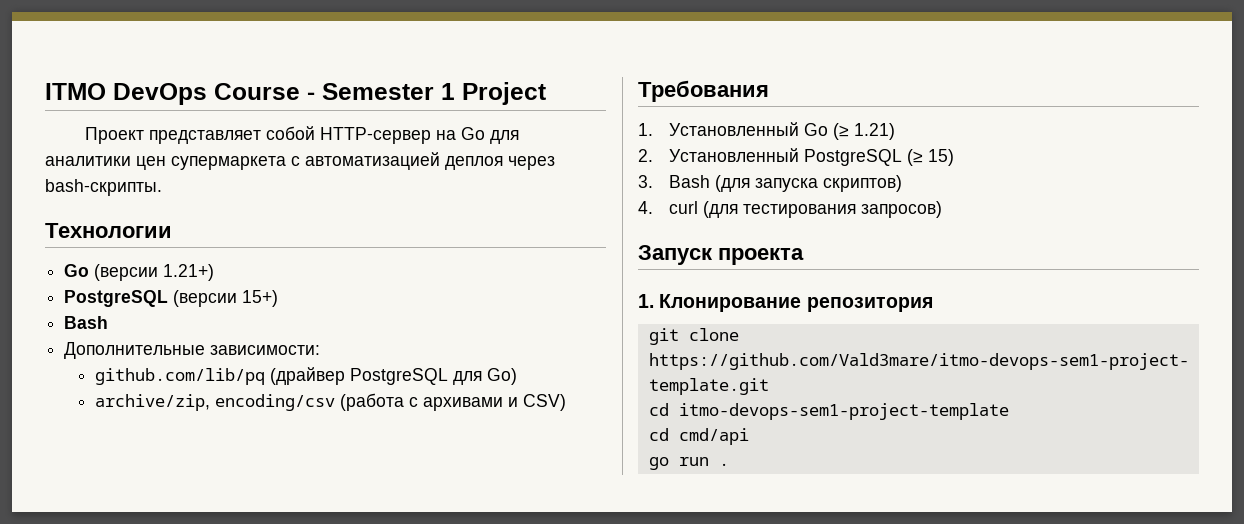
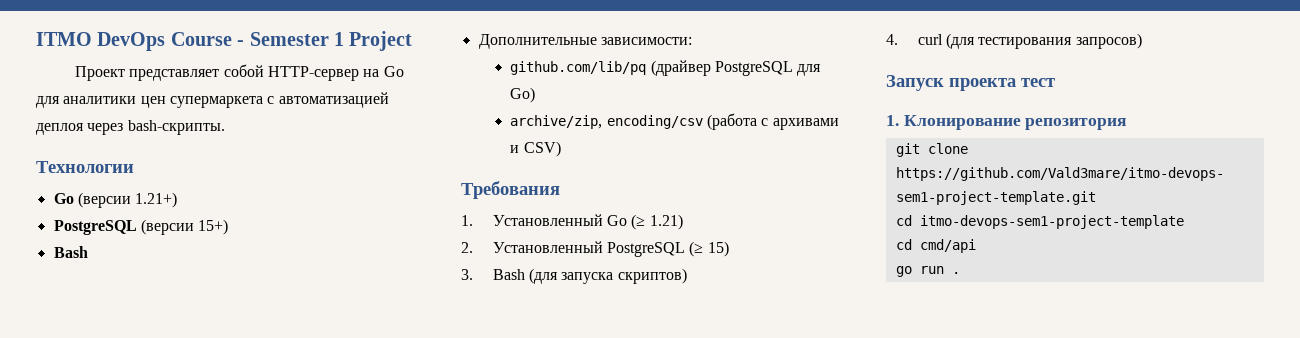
- Запуск проекта
+ Запуск проекта тест

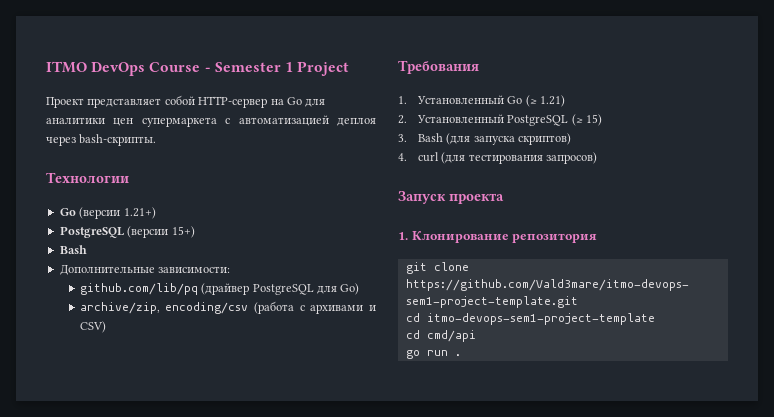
- Запуск проекта тест
+ Запуск проекта

